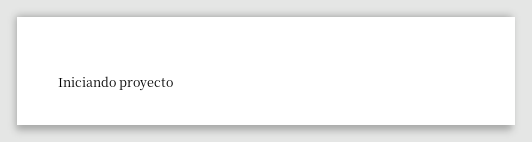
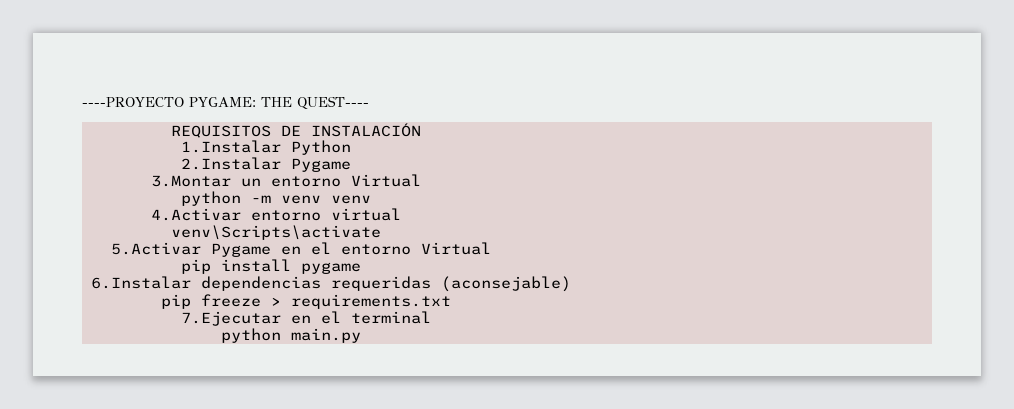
- Iniciando proyecto
+ ----PROYECTO PYGAME: THE QUEST----
+ REQUISITOS DE INSTALACIÓN
+ 1.Instalar Python
+ 2.Instalar Pygame
+ 3.Montar un entorno Virtual
+ python -m venv venv
+ 4.Activar entorno virtual
+ venv\Scripts\activate
+ 5.Activar Pygame en el entorno Virtual
+ pip install pygame
+ 6.Instalar dependencias requeridas (aconsejable)
+ pip freeze > requirements.txt
+ 7.Ejecutar en el terminal
+ python main.py

